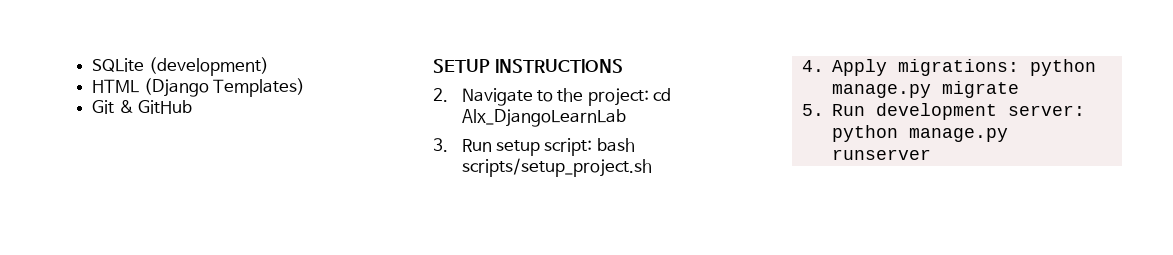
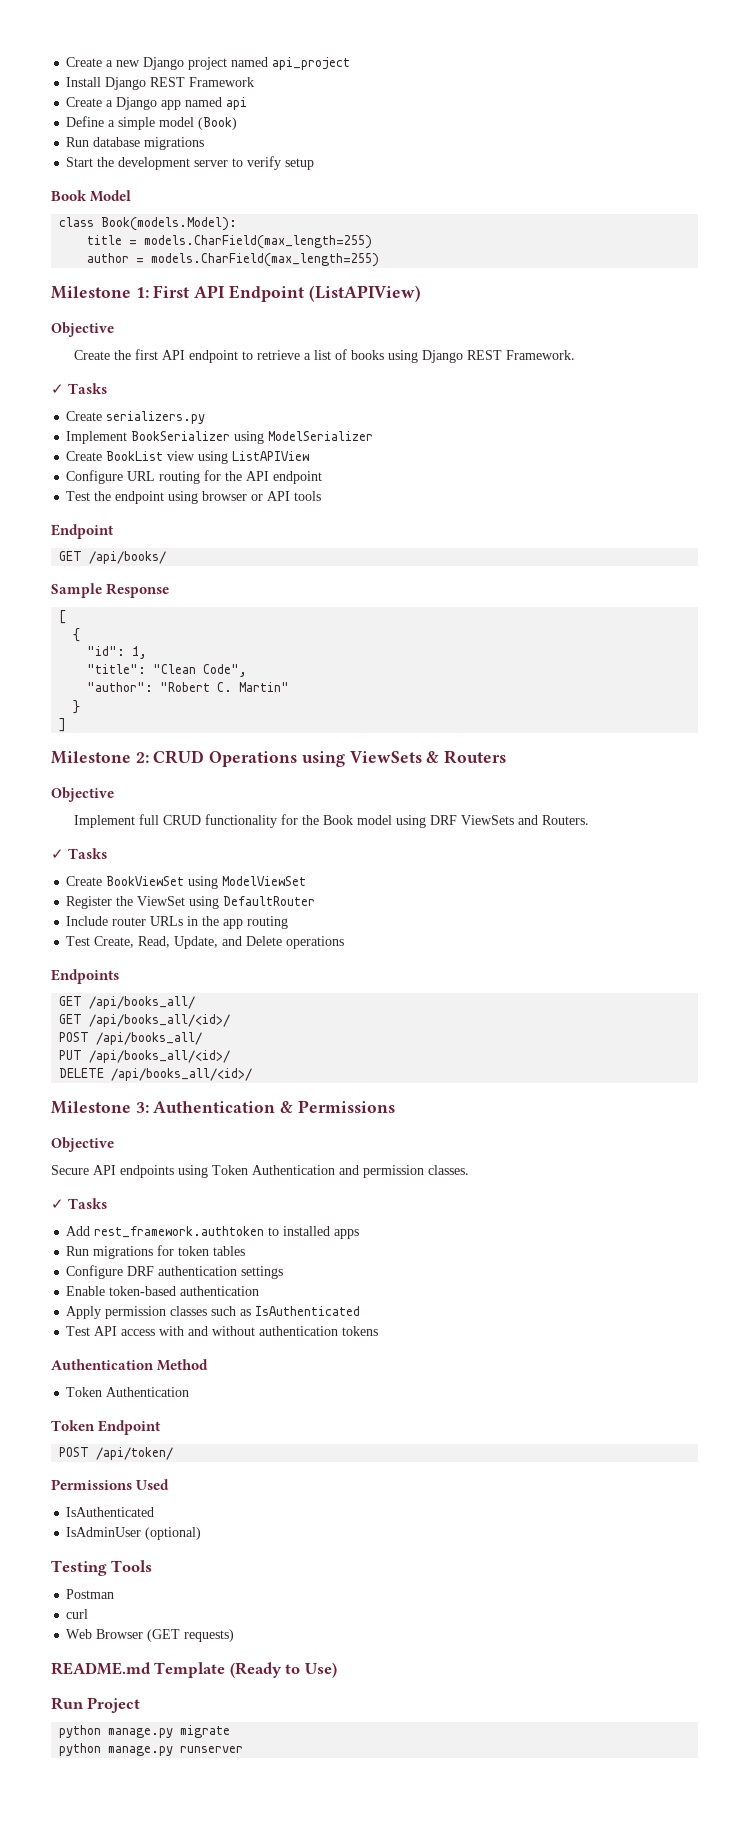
- SQLite (development)
- HTML (Django Templates)
- Git & GitHub
- SETUP INSTRUCTIONS
- 2. Navigate to the project: cd Alx_DjangoLearnLab
- 3. Run setup script: bash scripts/setup_project.sh
- 4. Apply migrations: python manage.py migrate
+ Create a new Django project named api_project
+ Install Django REST Framework
+ Create a Django app named api
+ Define a simple model (Book)
+ Run database migrations
+ Start the development server to verify setup
+ Book Model
+ class Book(models.Model):
+ title = models.CharField(max_length=255)
+ author = models.CharField(max_length=255)
+ Milestone 1: First API Endpoint (ListAPIView)
+ Objective
+ Create the first API endpoint to retrieve a list of books using Django REST Framework.
+ ✓ Tasks
+ Create serializers.py
+ Implement BookSerializer using ModelSerializer
+ Create BookList view using ListAPIView
+ Configure URL routing for the API endpoint
+ Test the endpoint using browser or API tools
+ Endpoint
+ GET /api/books/
+ Sample Response
+ [
+ {
+ "id": 1,
+ "title": "Clean Code",
+ "author": "Robert C. Martin"
+ }
+ ]
+ Milestone 2: CRUD Operations using ViewSets & Routers
+ Objective
+ Implement full CRUD functionality for the Book model using DRF ViewSets and Routers.
+ ✓ Tasks
+ Create BookViewSet using ModelViewSet
+ Register the ViewSet using DefaultRouter
+ Include router URLs in the app routing
+ Test Create, Read, Update, and Delete operations
+ Endpoints
+ GET /api/books_all/
+ GET /api/books_all/<id>/
+ POST /api/books_all/
+ PUT /api/books_all/<id>/
+ DELETE /api/books_all/<id>/
+ Milestone 3: Authentication & Permissions
+ Objective
+ Secure API endpoints using Token Authentication and permission classes.
+ ✓ Tasks
+ Add rest_framework.authtoken to installed apps
+ Run migrations for token tables
+ Configure DRF authentication settings
+ Enable token-based authentication
+ Apply permission classes such as IsAuthenticated
+ Test API access with and without authentication tokens
+ Authentication Method
+ Token Authentication
+ Token Endpoint
+ POST /api/token/
+ Permissions Used
+ IsAuthenticated
+ IsAdminUser (optional)
+ Testing Tools
+ Postman
+ curl
+ Web Browser (GET requests)
+ README.md Template (Ready to Use)
+ Run Project
+ python manage.py migrate
- 5. Run development server: python manage.py runserver
+ python manage.py runserver

